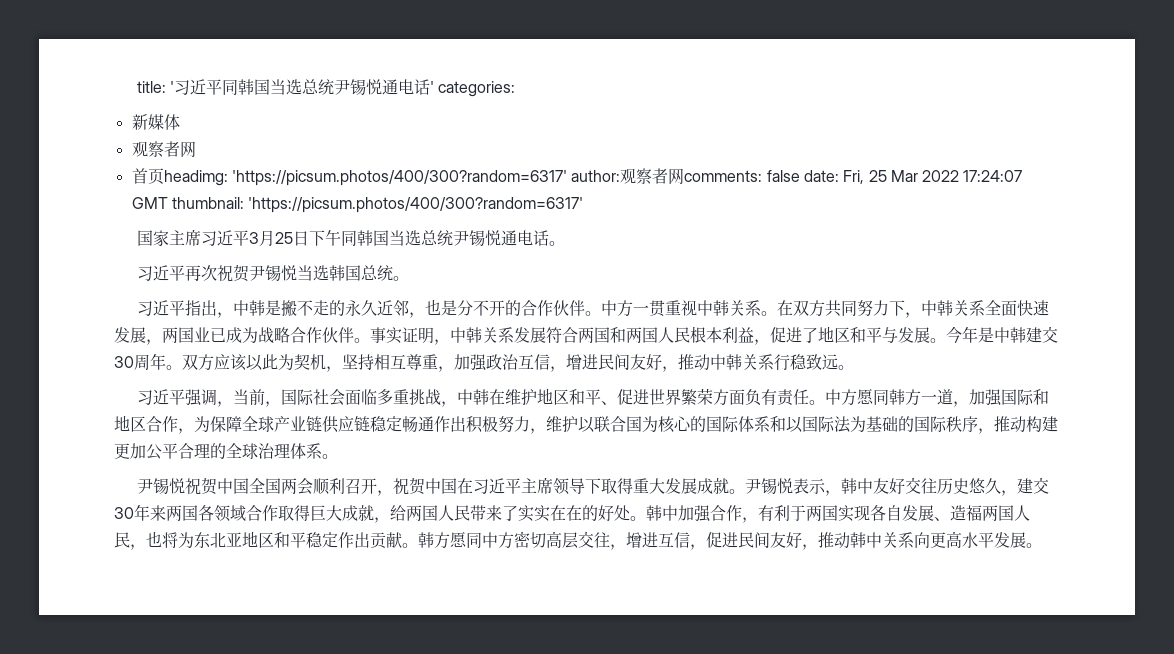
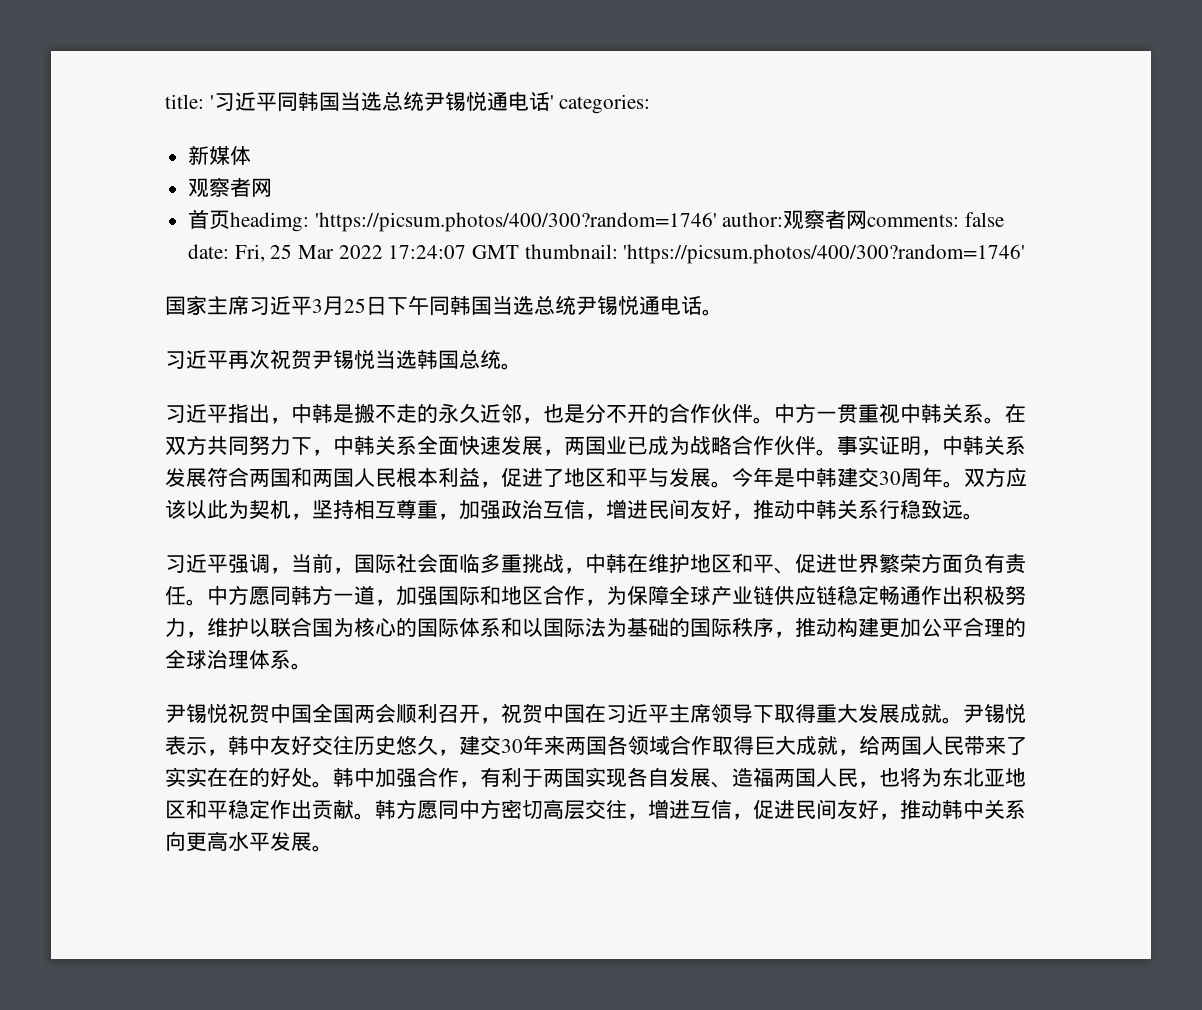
- 首页headimg: 'https://picsum.photos/400/300?random=6317' author:观察者网comments: false date: Fri, 25 Mar 2022 17:24:07 GMT thumbnail: 'https://picsum.photos/400/300?random=6317'
+ 首页headimg: 'https://picsum.photos/400/300?random=1746' author:观察者网comments: false date: Fri, 25 Mar 2022 17:24:07 GMT thumbnail: 'https://picsum.photos/400/300?random=1746'

